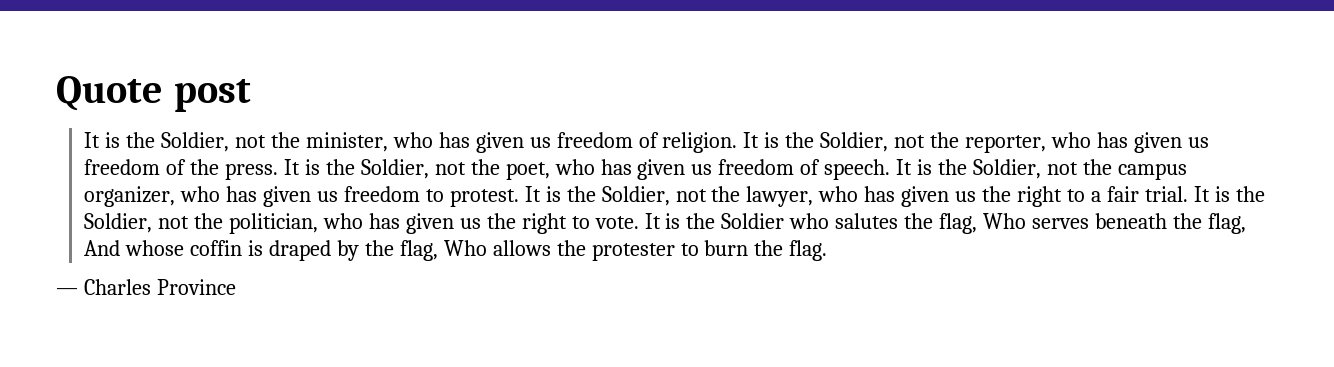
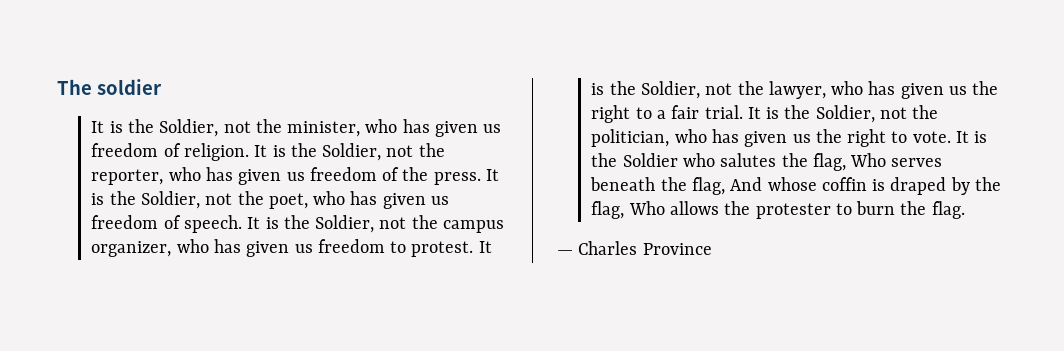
- Quote post
+ The soldier

